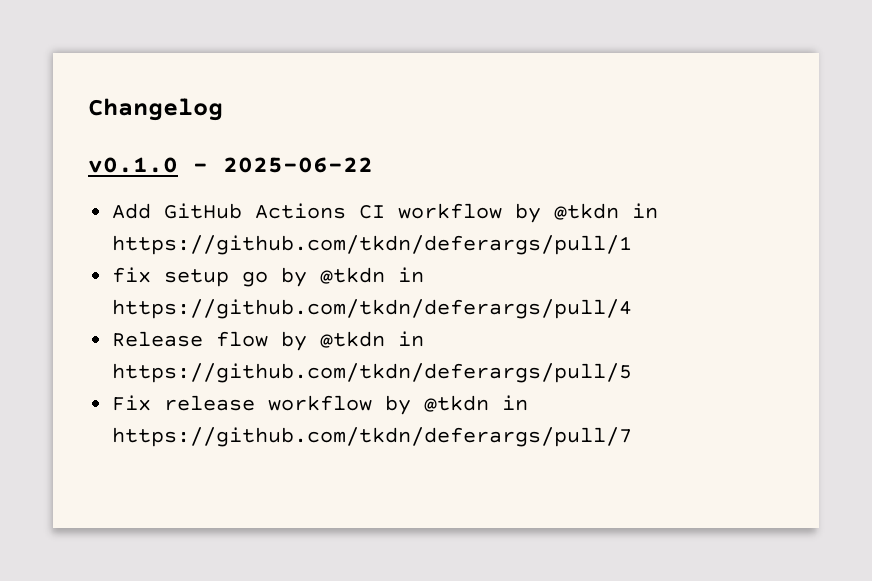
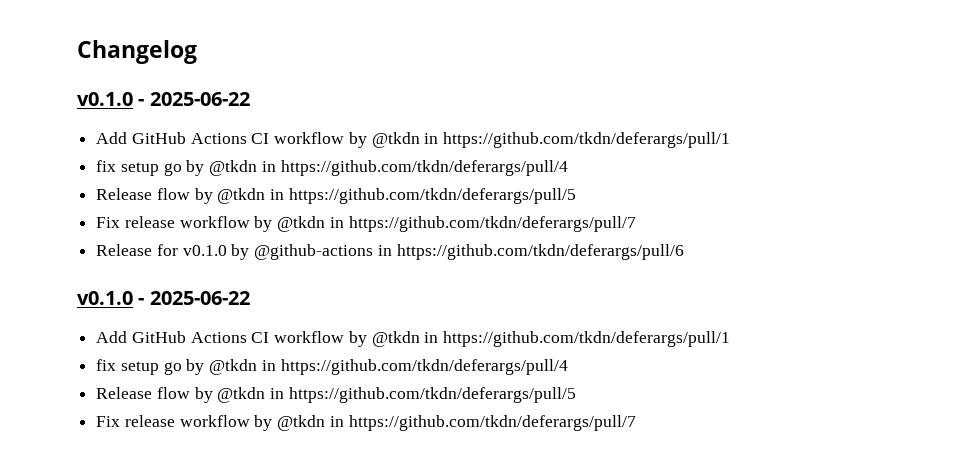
+ Release for v0.1.0 by @github-actions in https://github.com/tkdn/deferargs/pull/6
+ v0.1.0 - 2025-06-22
+ Add GitHub Actions CI workflow by @tkdn in https://github.com/tkdn/deferargs/pull/1
+ fix setup go by @tkdn in https://github.com/tkdn/deferargs/pull/4
+ Release flow by @tkdn in https://github.com/tkdn/deferargs/pull/5
+ Fix release workflow by @tkdn in https://github.com/tkdn/deferargs/pull/7

